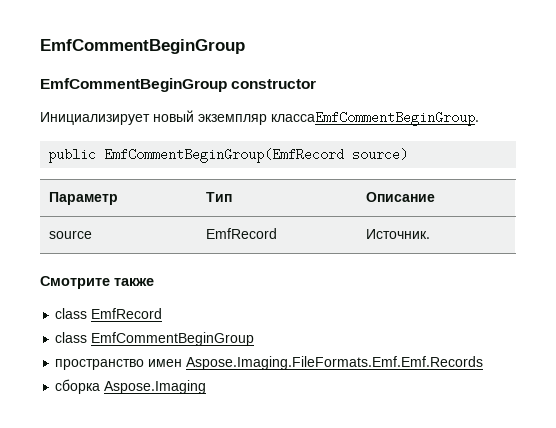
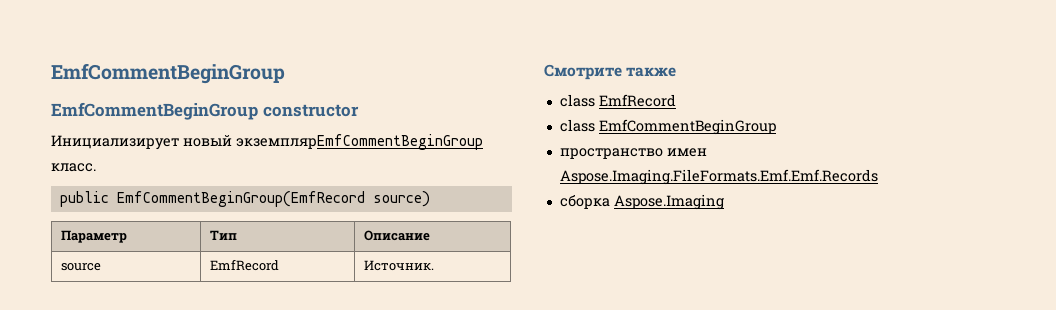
- Инициализирует новый экземпляр классаEmfCommentBeginGroup.
+ Инициализирует новый экземплярEmfCommentBeginGroup класс.

